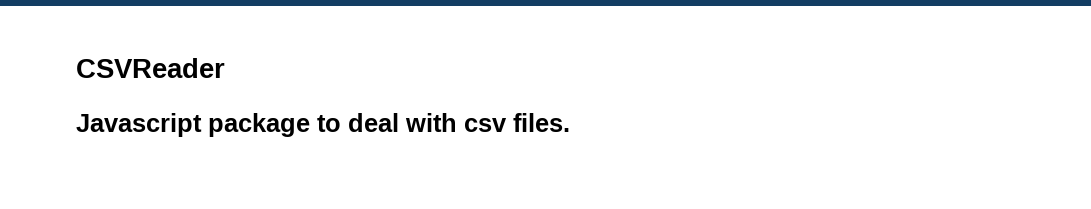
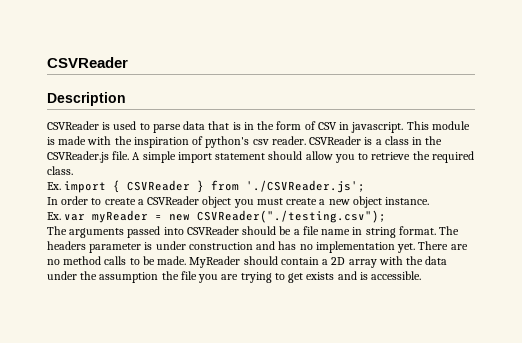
- Javascript package to deal with csv files.
+ Description
+ CSVReader is used to parse data that is in the form of CSV in javascript. This module is made with the inspiration of python's csv reader. CSVReader is a class in the CSVReader.js file. A simple import statement should allow you to retrieve the required class.
+ Ex. import { CSVReader } from './CSVReader.js';
+ In order to create a CSVReader object you must create a new object instance.
+ Ex. var myReader = new CSVReader("./testing.csv");
+ The arguments passed into CSVReader should be a file name in string format. The headers parameter is under construction and has no implementation yet. There are no method calls to be made. MyReader should contain a 2D array with the data under the assumption the file you are trying to get exists and is accessible.

